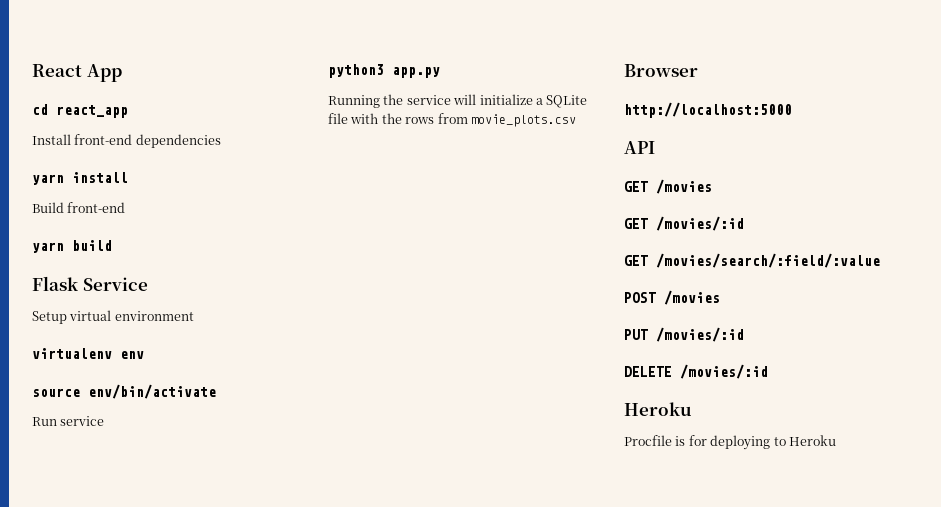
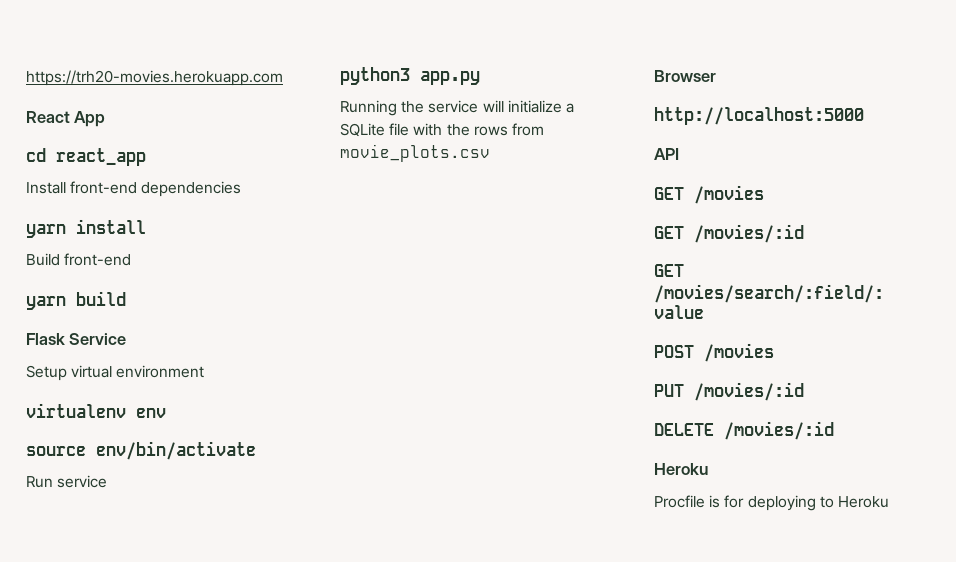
+ https://trh20-movies.herokuapp.com

